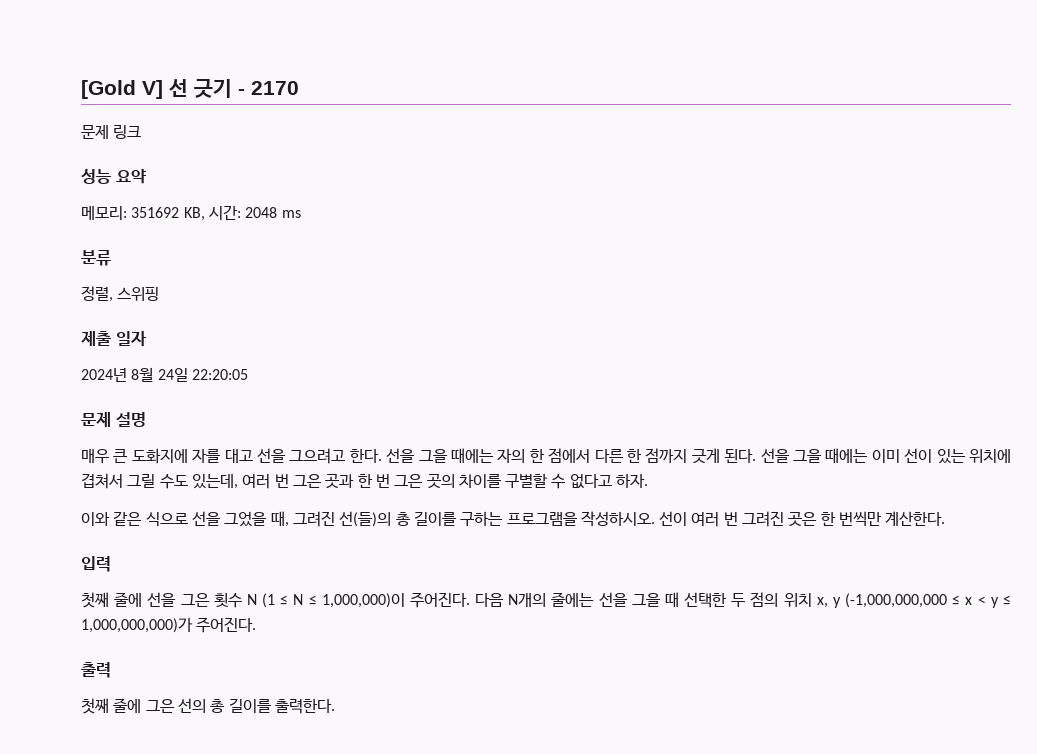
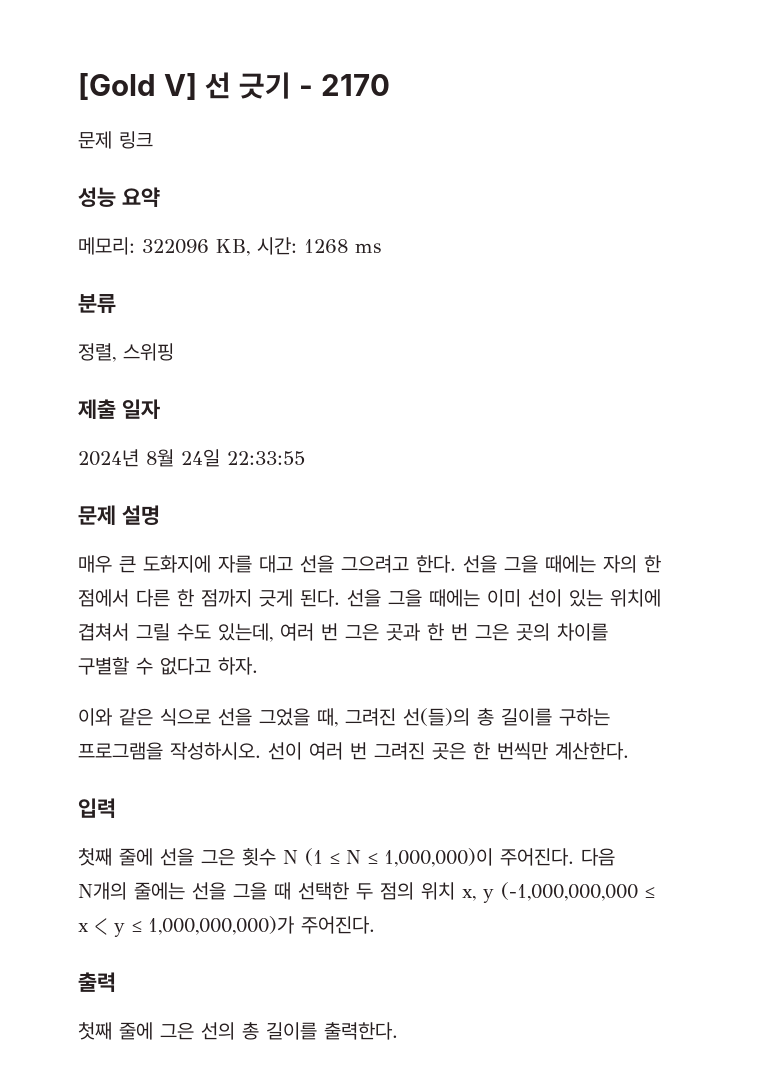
- 메모리: 351692 KB, 시간: 2048 ms
+ 메모리: 322096 KB, 시간: 1268 ms
- 2024년 8월 24일 22:20:05
+ 2024년 8월 24일 22:33:55

